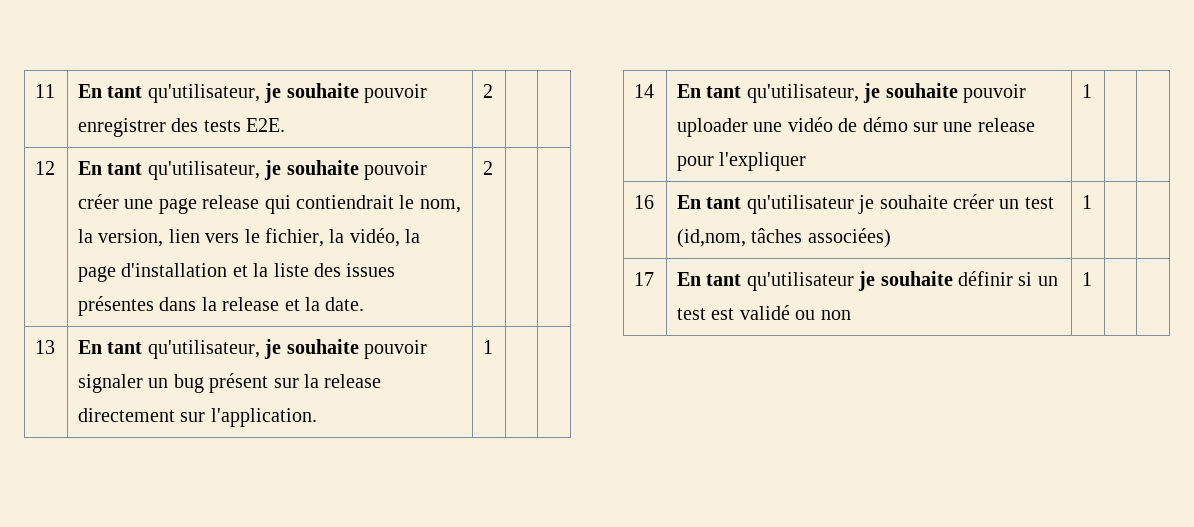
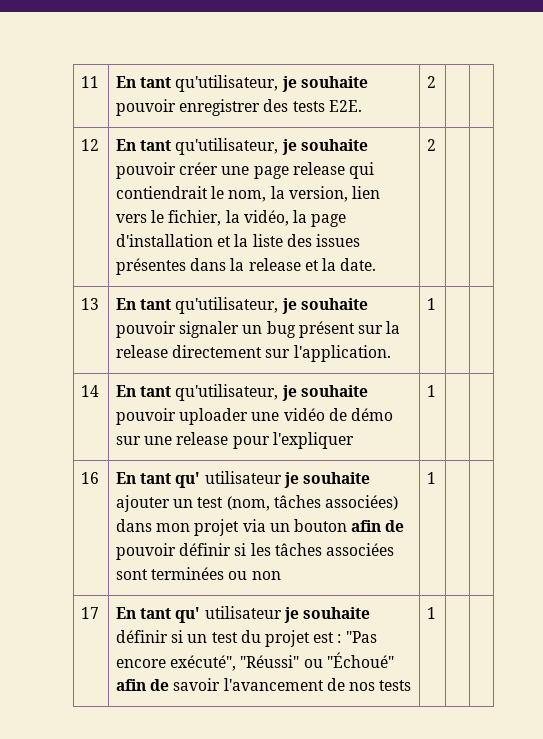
- 16 | En tant qu'utilisateur je souhaite créer un test (id,nom, tâches associées) | 1 | |
+ 16 | En tant qu' utilisateur je souhaite ajouter un test (nom, tâches associées) dans mon projet via un bouton afin de pouvoir définir si les tâches associées sont terminées ou non | 1 | |
- 17 | En tant qu'utilisateur je souhaite définir si un test est validé ou non | 1 | |
+ 17 | En tant qu' utilisateur je souhaite définir si un test du projet est : "Pas encore exécuté", "Réussi" ou "Échoué" afin de savoir l'avancement de nos tests | 1 | |

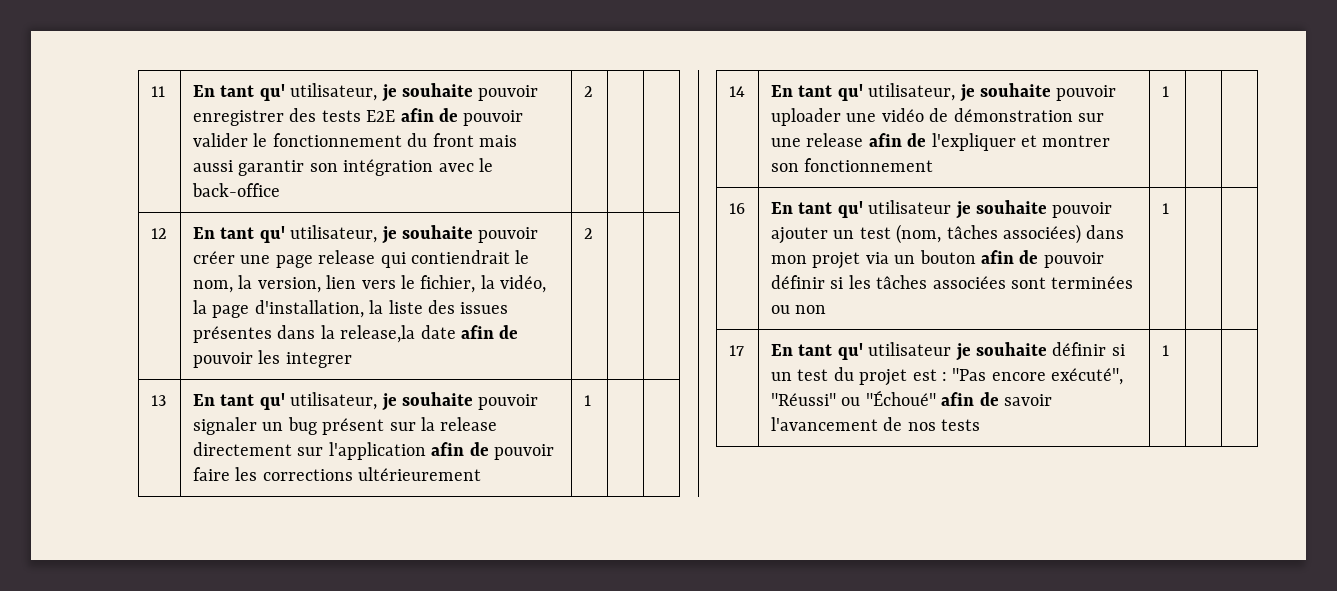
- 11 | En tant qu'utilisateur, je souhaite pouvoir enregistrer des tests E2E. | 2 | |
+ 11 | En tant qu' utilisateur, je souhaite pouvoir enregistrer des tests E2E afin de pouvoir valider le fonctionnement du front mais aussi garantir son intégration avec le back-office | 2 | |
- En tant qu'utilisateur, je souhaite pouvoir créer une page release qui contiendrait le nom, la version, lien vers le fichier, la vidéo, la page d'installation et la liste des issues présentes dans la release et la date.
+ En tant qu' utilisateur, je souhaite pouvoir créer une page release qui contiendrait le nom, la version, lien vers le fichier, la vidéo, la page d'installation, la liste des issues présentes dans la release,la date afin de pouvoir les integrer
- 13 | En tant qu'utilisateur, je souhaite pouvoir signaler un bug présent sur la release directement sur l'application. | 1 | |
+ 13 | En tant qu' utilisateur, je souhaite pouvoir signaler un bug présent sur la release directement sur l'application afin de pouvoir faire les corrections ultérieurement | 1 | |
- 14 | En tant qu'utilisateur, je souhaite pouvoir uploader une vidéo de démo sur une release pour l'expliquer | 1 | |
+ 14 | En tant qu' utilisateur, je souhaite pouvoir uploader une vidéo de démonstration sur une release afin de l'expliquer et montrer son fonctionnement | 1 | |
- 16 | En tant qu' utilisateur je souhaite ajouter un test (nom, tâches associées) dans mon projet via un bouton afin de pouvoir définir si les tâches associées sont terminées ou non | 1 | |
+ 16 | En tant qu' utilisateur je souhaite pouvoir ajouter un test (nom, tâches associées) dans mon projet via un bouton afin de pouvoir définir si les tâches associées sont terminées ou non | 1 | |

